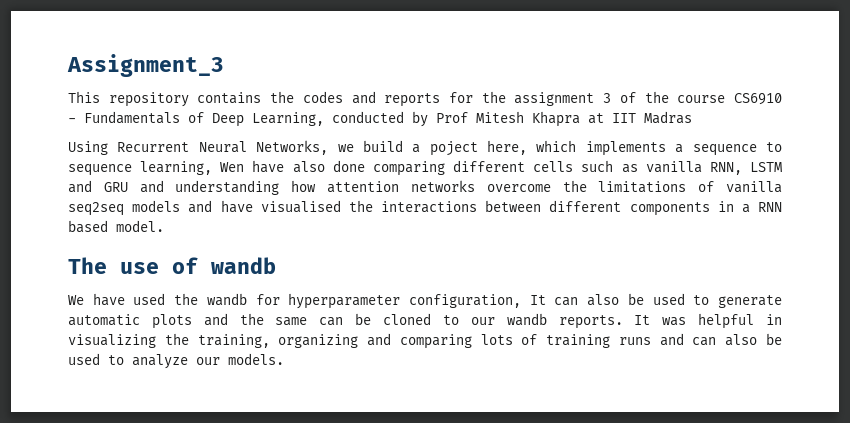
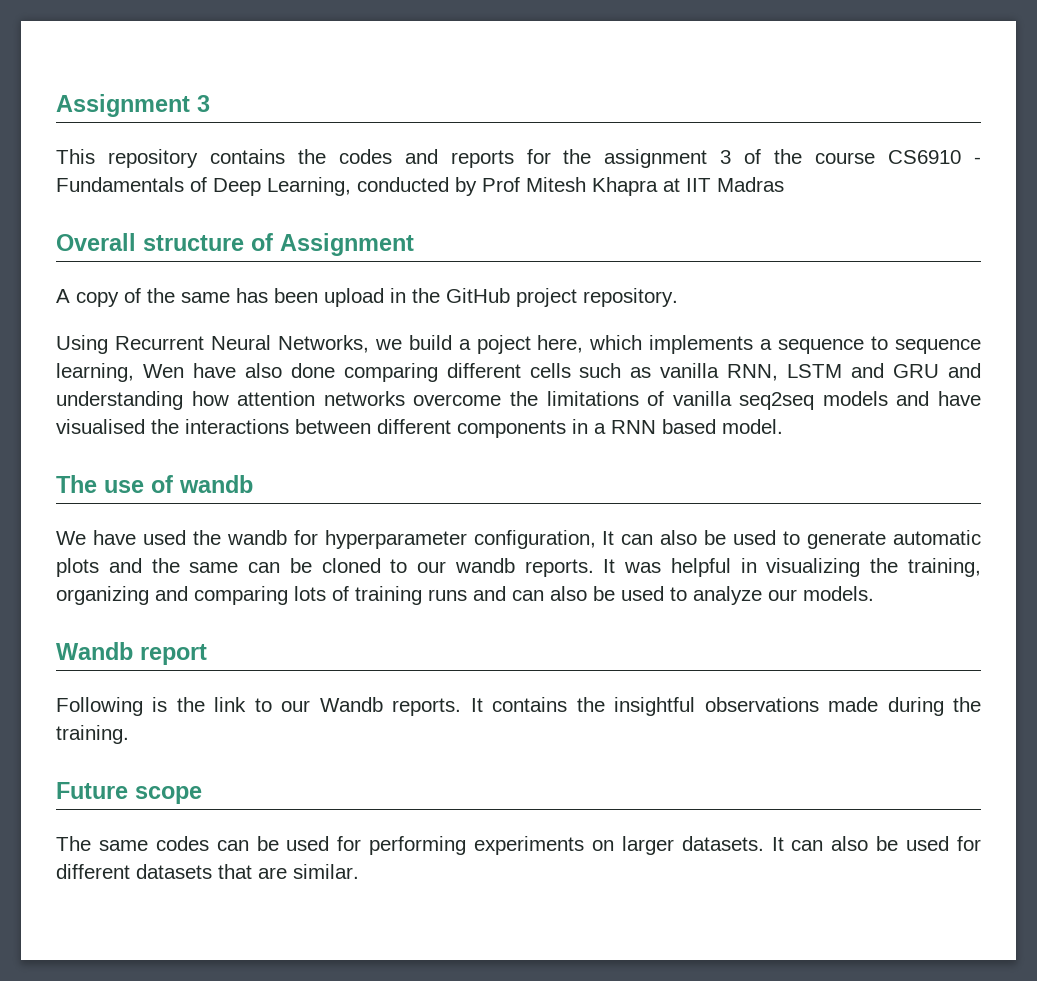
- Assignment_3
+ Assignment 3
+ Overall structure of Assignment
+ A copy of the same has been upload in the GitHub project repository.
+ Wandb report
+ Following is the link to our Wandb reports. It contains the insightful observations made during the training.
+ Future scope
+ The same codes can be used for performing experiments on larger datasets. It can also be used for different datasets that are similar.

